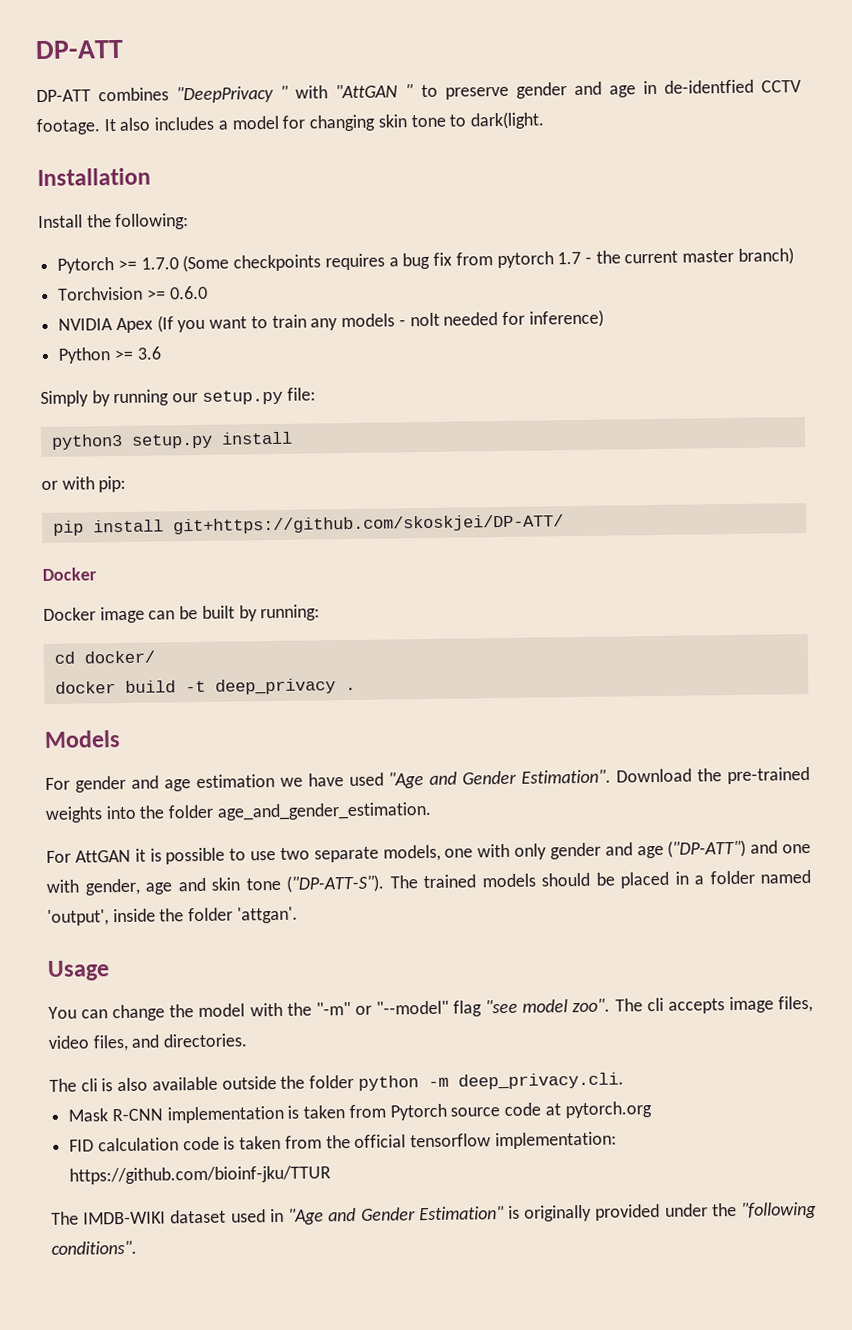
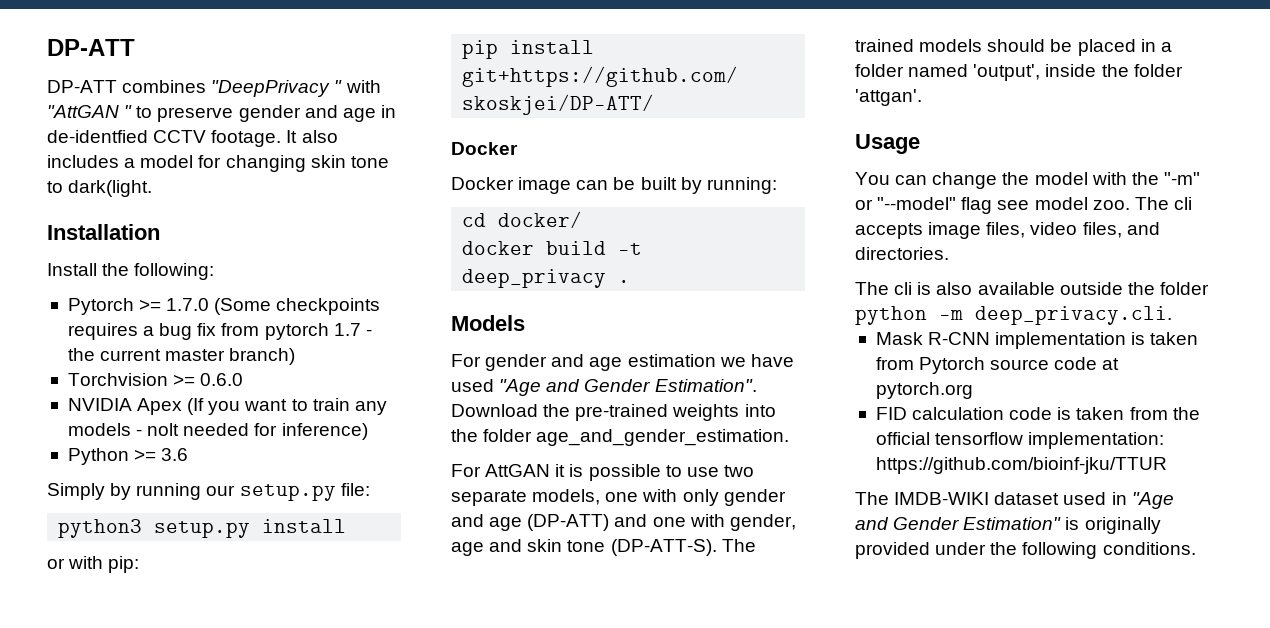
- For AttGAN it is possible to use two separate models, one with only gender and age ("DP-ATT") and one with gender, age and skin tone ("DP-ATT-S").
+ For AttGAN it is possible to use two separate models, one with only gender and age (DP-ATT) and one with gender, age and skin tone (DP-ATT-S).
- You can change the model with the "-m" or "--model" flag "see model zoo".
+ You can change the model with the "-m" or "--model" flag see model zoo.
- The IMDB-WIKI dataset used in "Age and Gender Estimation" is originally provided under the "following conditions".
+ The IMDB-WIKI dataset used in "Age and Gender Estimation" is originally provided under the following conditions.

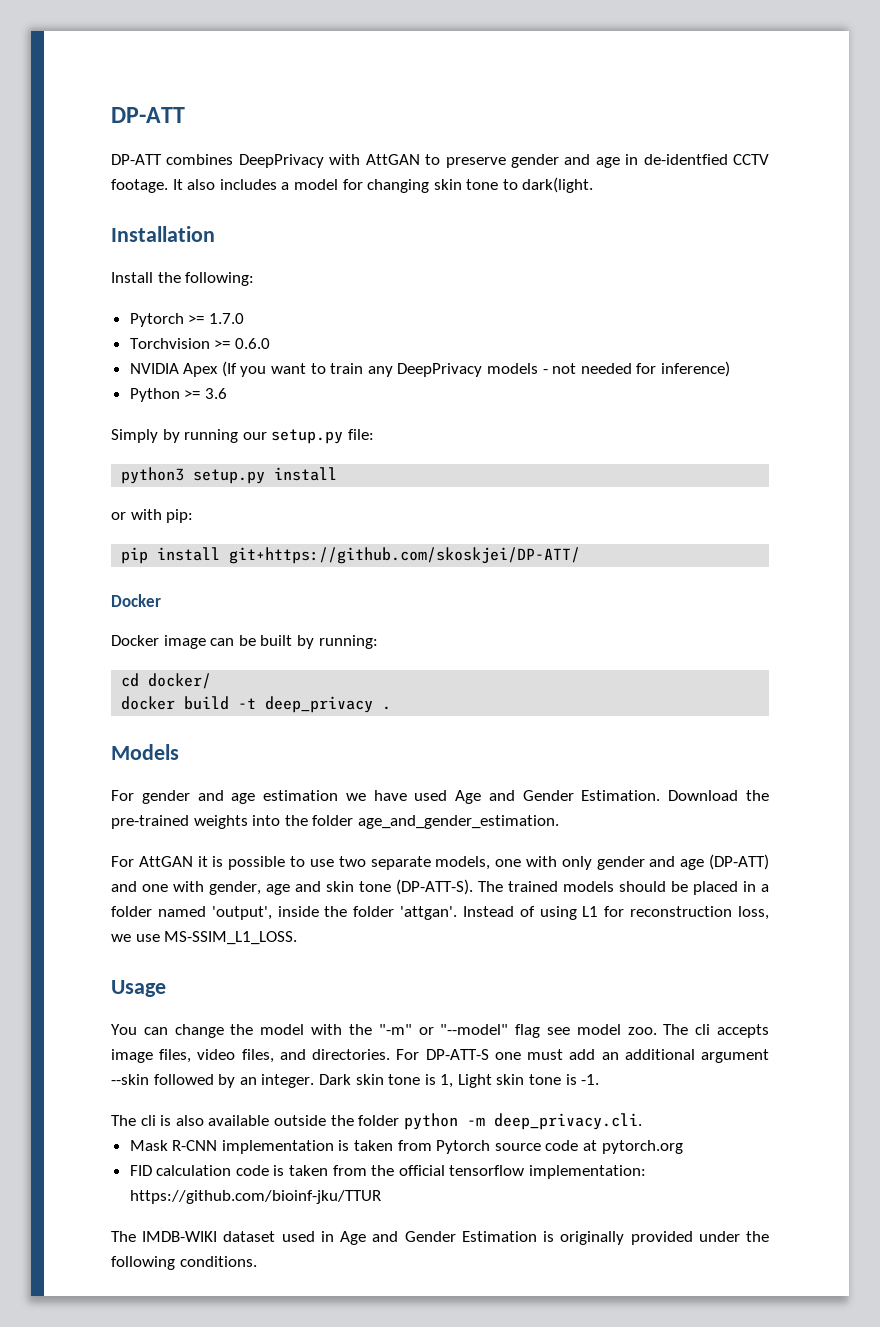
- DP-ATT combines "DeepPrivacy " with "AttGAN " to preserve gender and age in de-identfied CCTV footage.
+ DP-ATT combines DeepPrivacy with AttGAN to preserve gender and age in de-identfied CCTV footage.
- Pytorch >= 1.7.0 (Some checkpoints requires a bug fix from pytorch 1.7 - the current master branch)
+ Pytorch >= 1.7.0
- NVIDIA Apex (If you want to train any models - nolt needed for inference)
+ NVIDIA Apex (If you want to train any DeepPrivacy models - not needed for inference)
- For gender and age estimation we have used "Age and Gender Estimation".
+ For gender and age estimation we have used Age and Gender Estimation.
+ Instead of using L1 for reconstruction loss, we use MS-SSIM_L1_LOSS.
+ For DP-ATT-S one must add an additional argument --skin followed by an integer. Dark skin tone is 1, Light skin tone is -1.
- The IMDB-WIKI dataset used in "Age and Gender Estimation" is originally provided under the following conditions.
+ The IMDB-WIKI dataset used in Age and Gender Estimation is originally provided under the following conditions.

